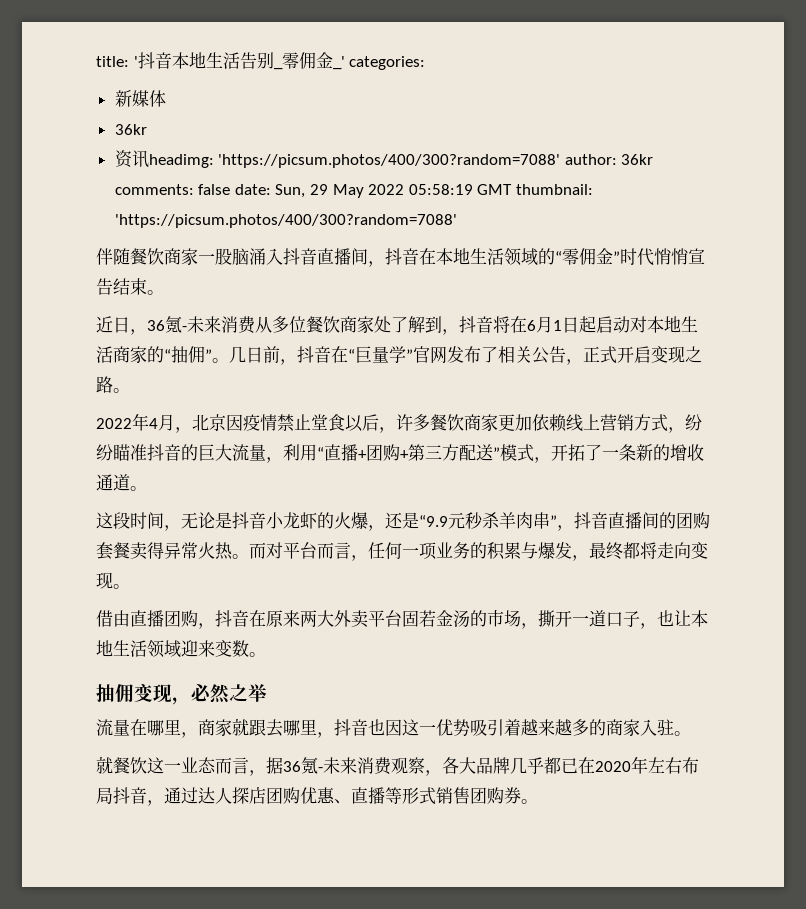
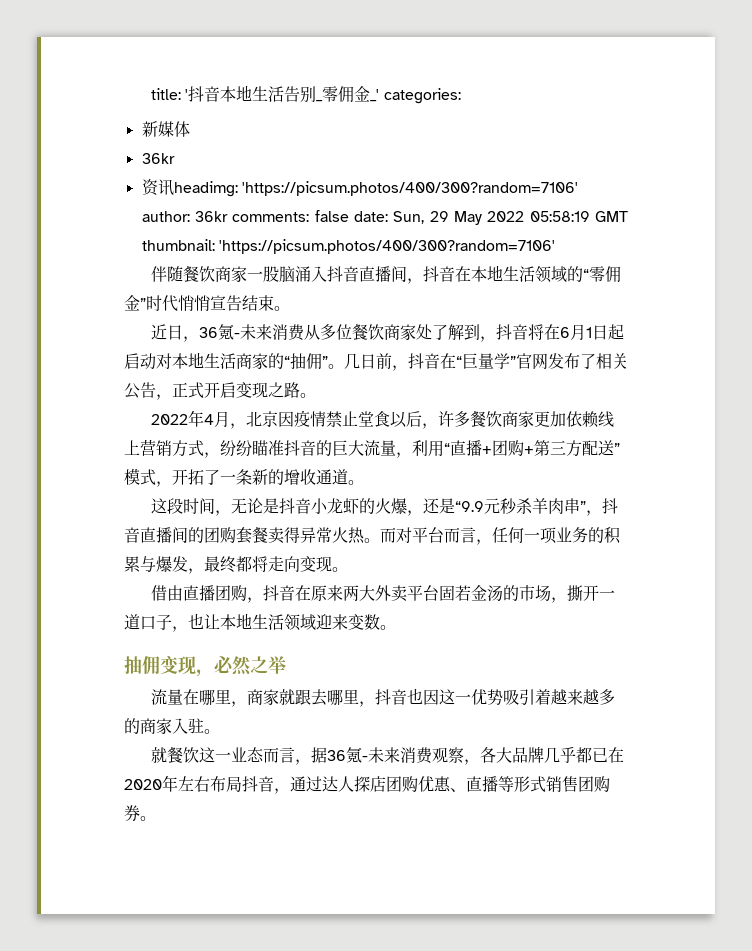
- 资讯headimg: 'https://picsum.photos/400/300?random=7088' author: 36kr comments: false date: Sun, 29 May 2022 05:58:19 GMT thumbnail: 'https://picsum.photos/400/300?random=7088'
+ 资讯headimg: 'https://picsum.photos/400/300?random=7106' author: 36kr comments: false date: Sun, 29 May 2022 05:58:19 GMT thumbnail: 'https://picsum.photos/400/300?random=7106'

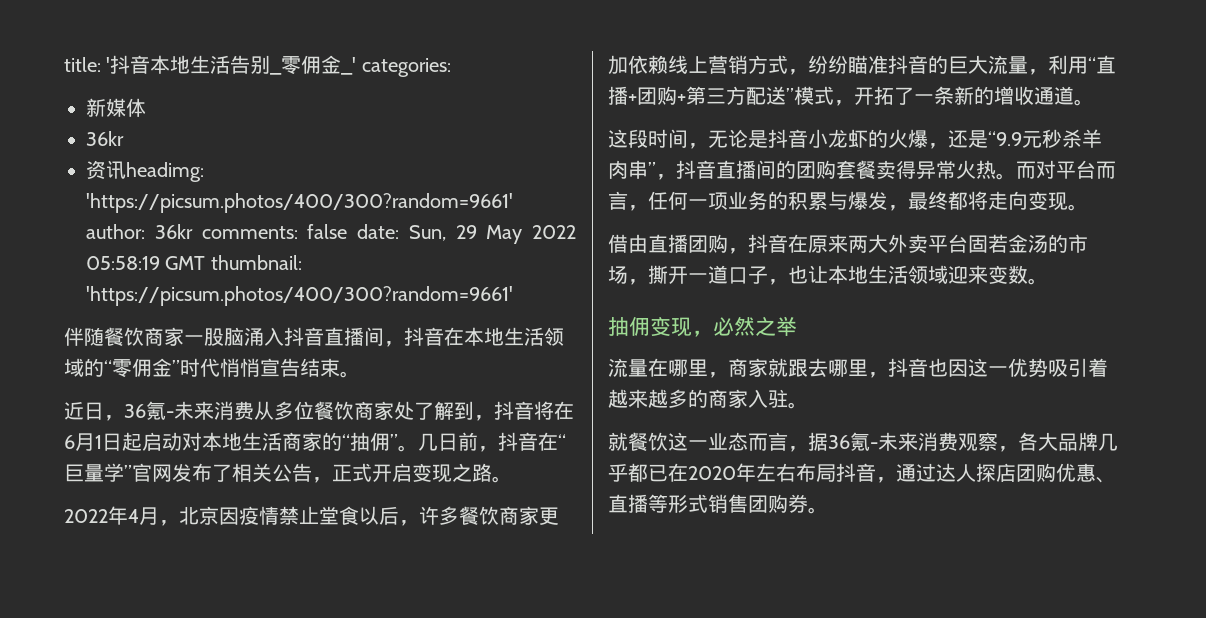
- 资讯headimg: 'https://picsum.photos/400/300?random=7106' author: 36kr comments: false date: Sun, 29 May 2022 05:58:19 GMT thumbnail: 'https://picsum.photos/400/300?random=7106'
+ 资讯headimg: 'https://picsum.photos/400/300?random=9661' author: 36kr comments: false date: Sun, 29 May 2022 05:58:19 GMT thumbnail: 'https://picsum.photos/400/300?random=9661'

